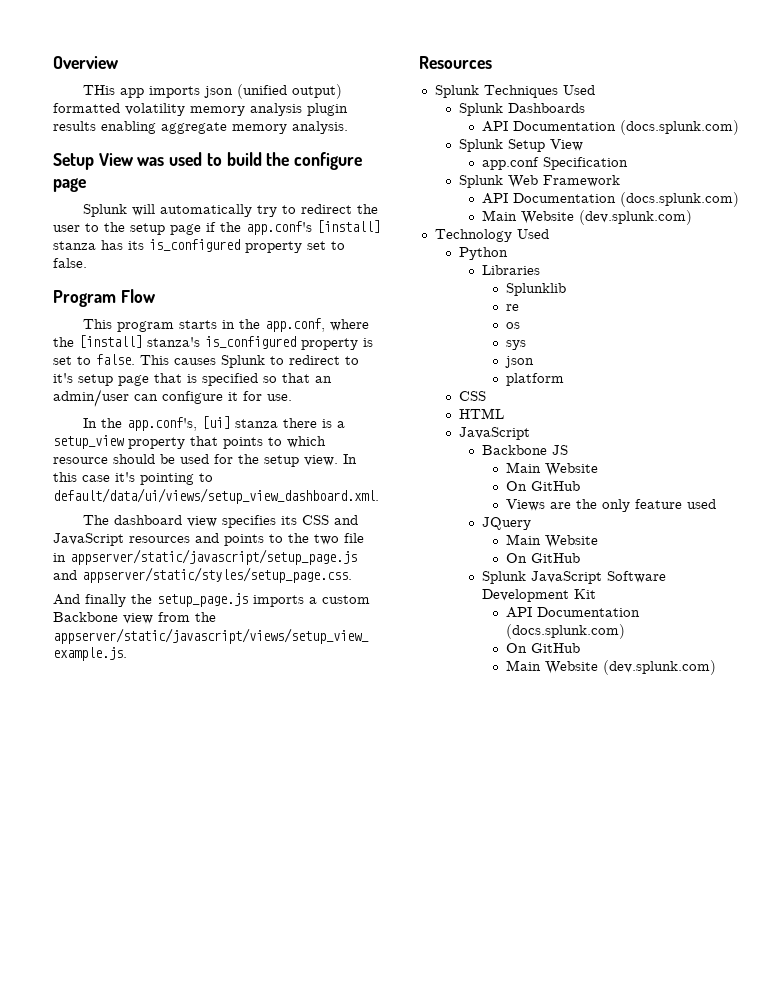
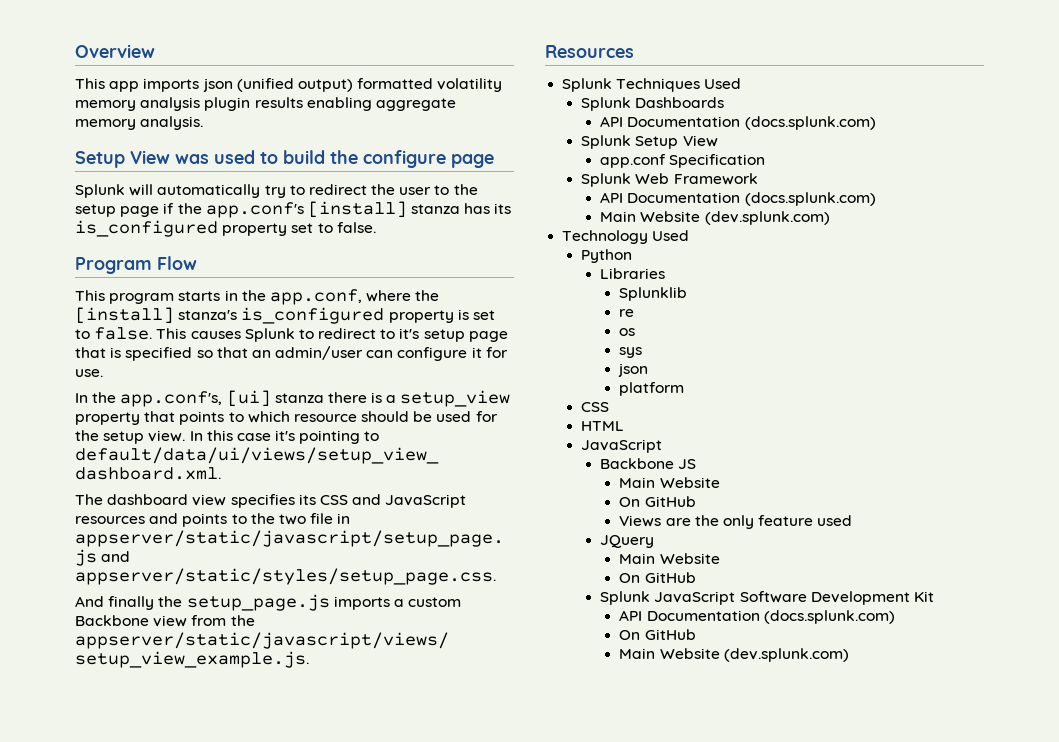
- THis app imports json (unified output) formatted volatility memory analysis plugin results enabling aggregate memory analysis.
+ This app imports json (unified output) formatted volatility memory analysis plugin results enabling aggregate memory analysis.

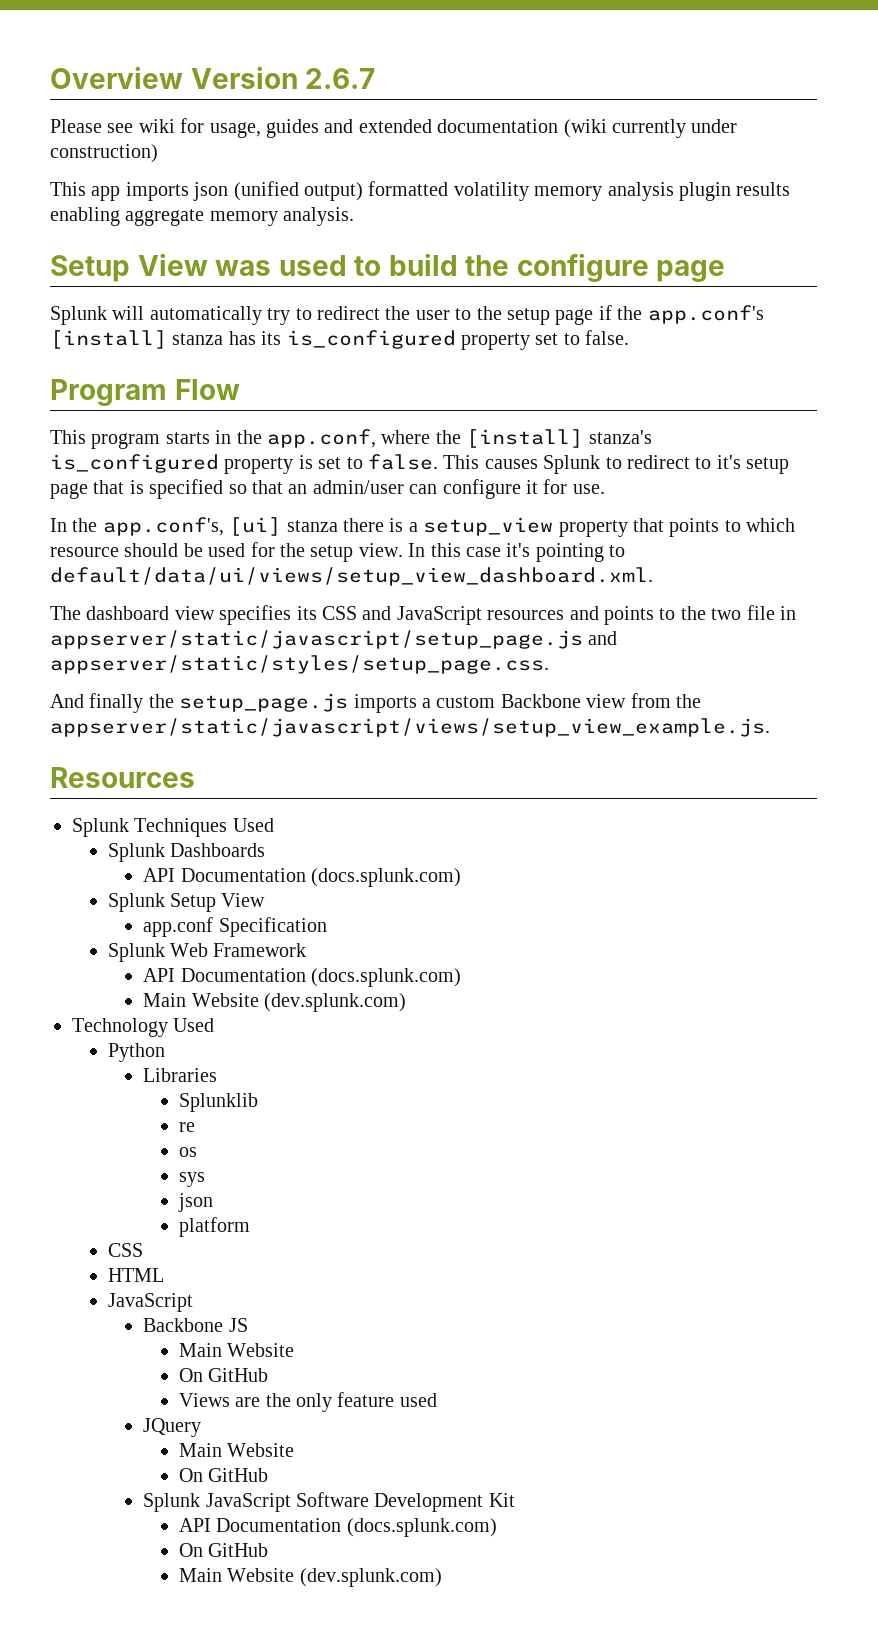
- Overview
+ Overview Version 2.6.7
+ Please see wiki for usage, guides and extended documentation (wiki currently under construction)

